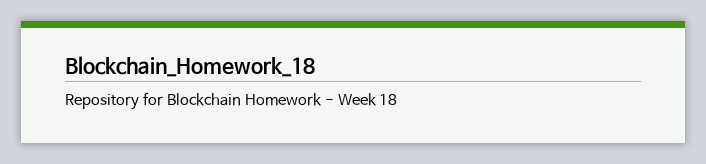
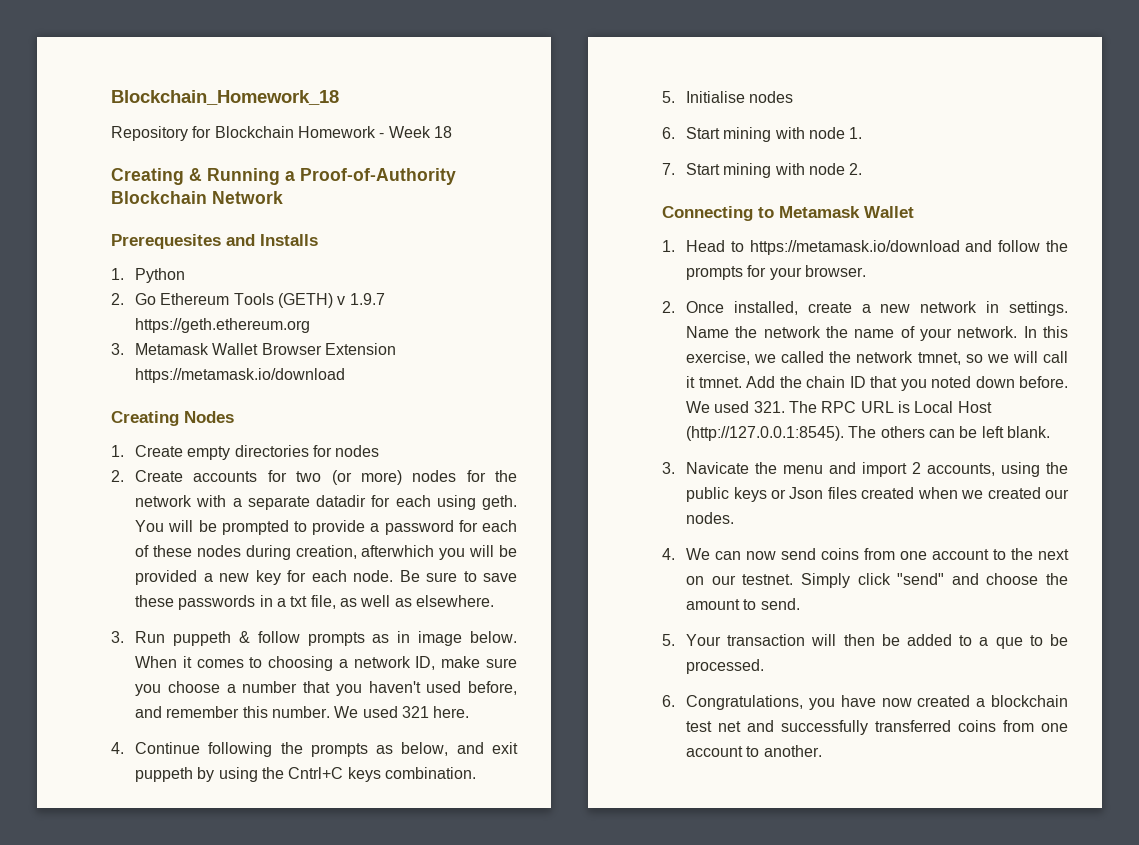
+ Creating & Running a Proof-of-Authority Blockchain Network
+ Prerequesites and Installs
+ 1. Python
+ 2. Go Ethereum Tools (GETH) v 1.9.7 https://geth.ethereum.org
+ 3. Metamask Wallet Browser Extension https://metamask.io/download
+ Creating Nodes
+ 1. Create empty directories for nodes
+ 2. Create accounts for two (or more) nodes for the network with a separate datadir for each using geth. You will be prompted to provide a password for each of these nodes during creation, afterwhich you will be provided a new key for each node. Be sure to save these passwords in a txt file, as well as elsewhere.
+ 3. Run puppeth & follow prompts as in image below. When it comes to choosing a network ID, make sure you choose a number that you haven't used before, and remember this number. We used 321 here.
+ 4. Continue following the prompts as below, and exit puppeth by using the Cntrl+C keys combination.
+ 5. Initialise nodes
+ 6. Start mining with node 1.
+ 7. Start mining with node 2.
+ Connecting to Metamask Wallet
+ 1. Head to https://metamask.io/download and follow the prompts for your browser.
+ 2. Once installed, create a new network in settings. Name the network the name of your network. In this exercise, we called the network tmnet, so we will call it tmnet. Add the chain ID that you noted down before. We used 321. The RPC URL is Local Host (http://127.0.0.1:8545). The others can be left blank.
+ 3. Navicate the menu and import 2 accounts, using the public keys or Json files created when we created our nodes.
+ 4. We can now send coins from one account to the next on our testnet. Simply click "send" and choose the amount to send.
+ 5. Your transaction will then be added to a que to be processed.
+ 6. Congratulations, you have now created a blockchain test net and successfully transferred coins from one account to another.

